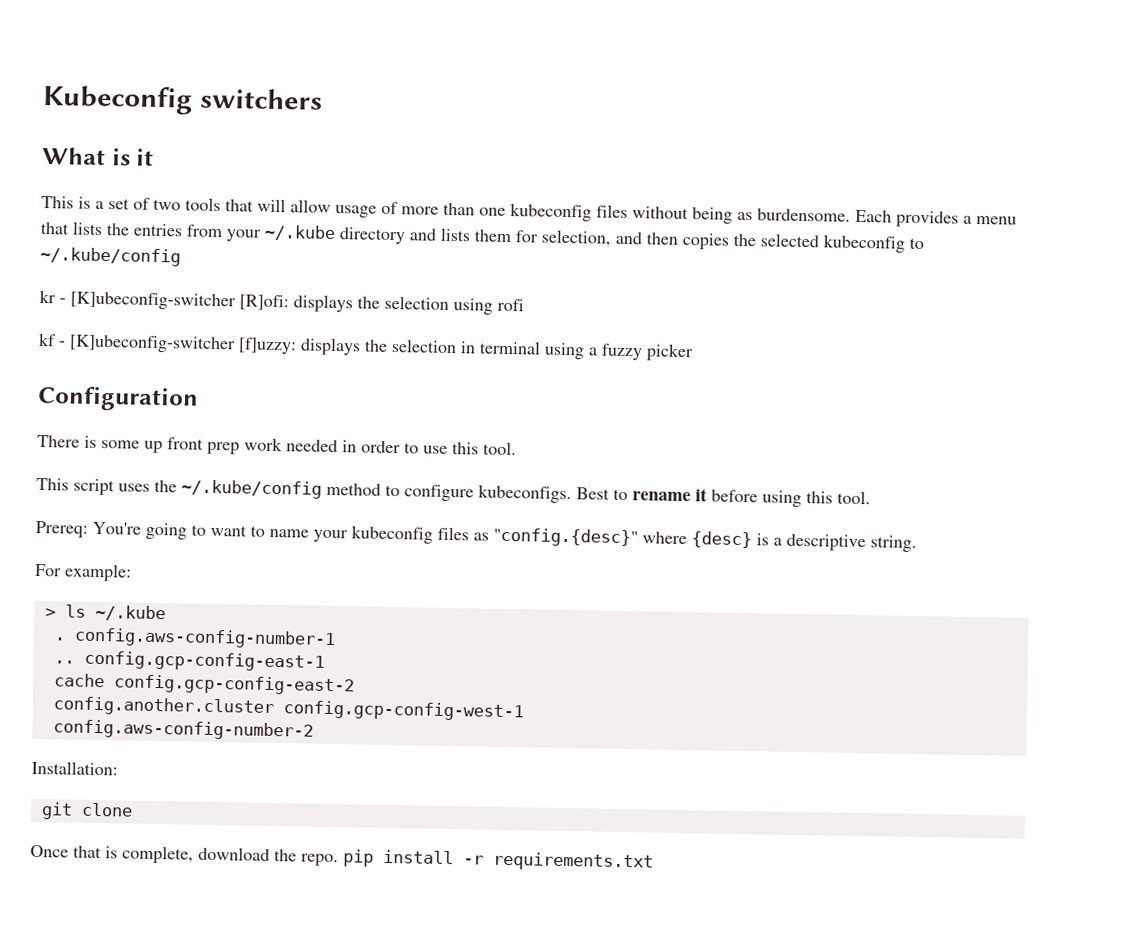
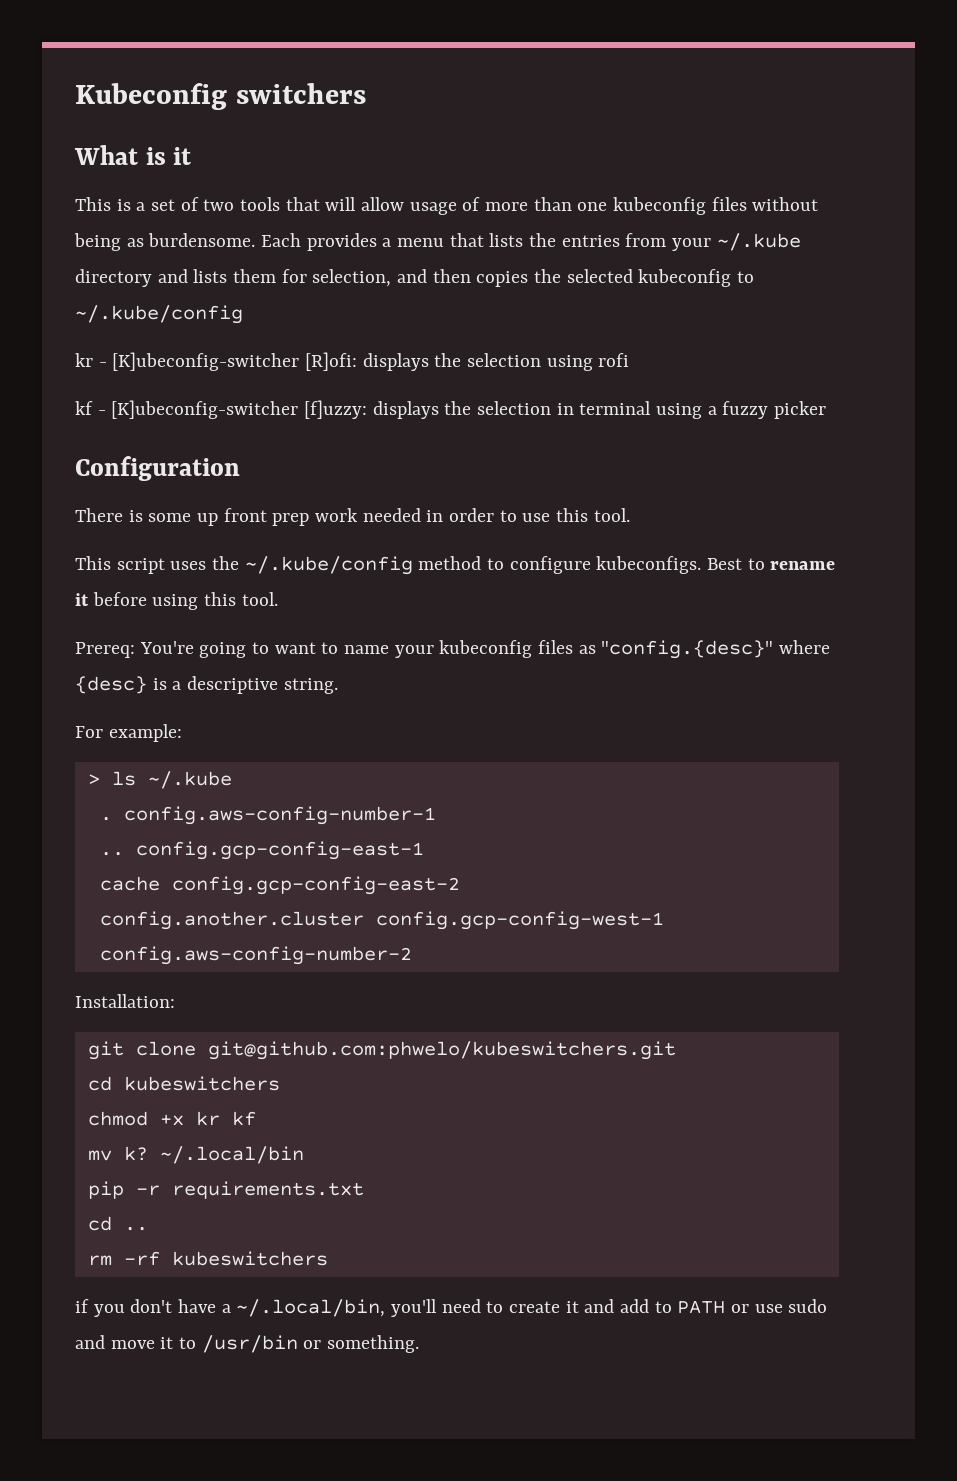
- git clone
- Once that is complete, download the repo. pip install -r requirements.txt
+ git clone git@github.com:phwelo/kubeswitchers.git
+ cd kubeswitchers
+ chmod +x kr kf
+ mv k? ~/.local/bin
+ pip -r requirements.txt
+ cd ..
+ rm -rf kubeswitchers
+ if you don't have a ~/.local/bin, you'll need to create it and add to PATH or use sudo and move it to /usr/bin or something.

